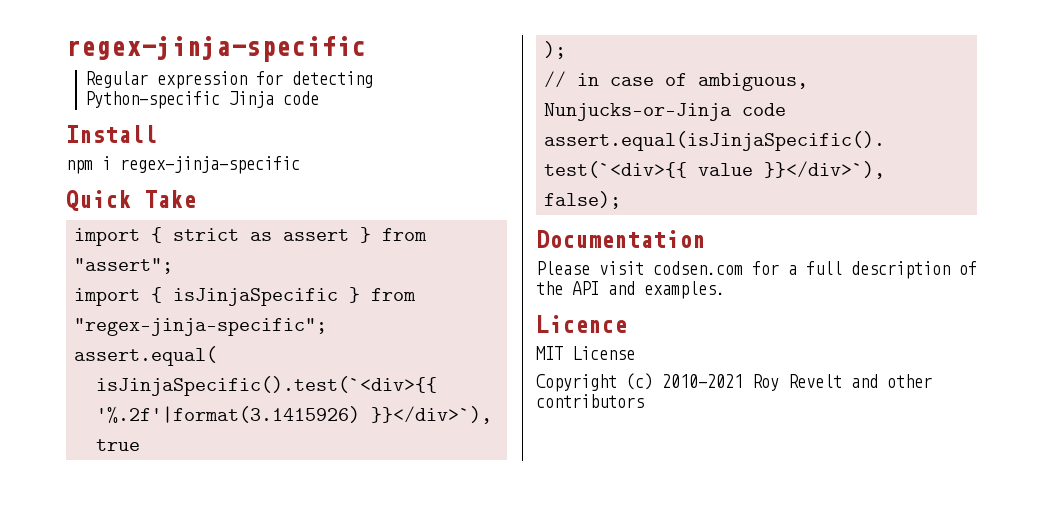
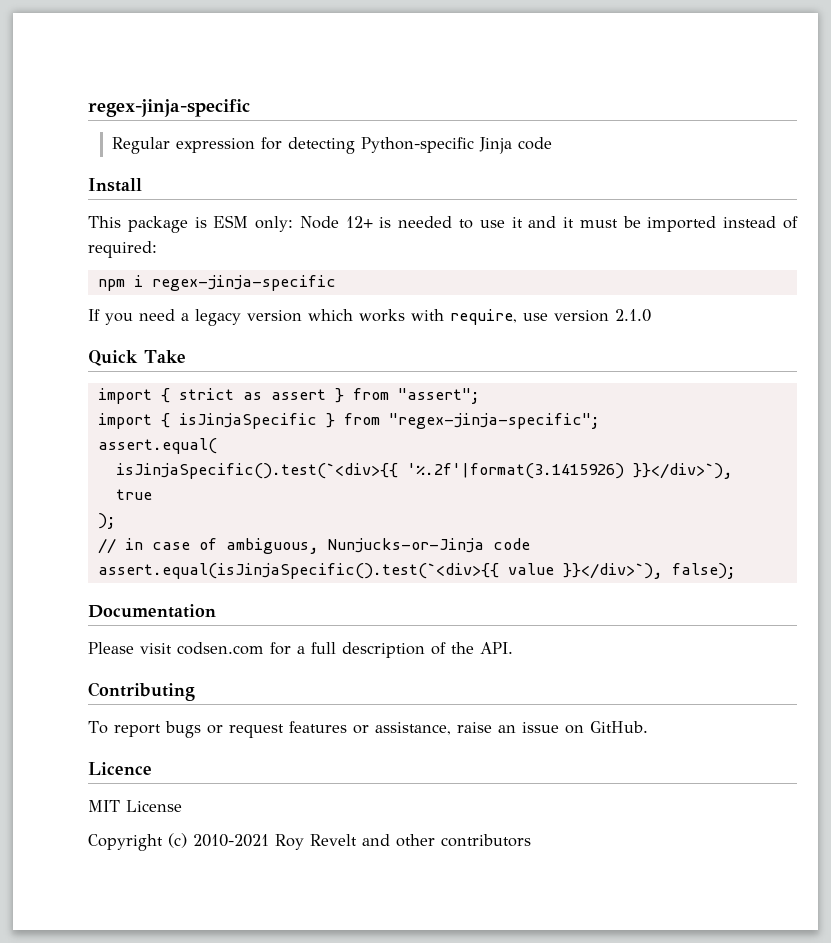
+ This package is ESM only: Node 12+ is needed to use it and it must be imported instead of required:
  npm i regex-jinja-specific
+ If you need a legacy version which works with require, use version 2.1.0
- Please visit codsen.com for a full description of the API and examples.
+ Please visit codsen.com for a full description of the API.
+ Contributing
+ To report bugs or request features or assistance, raise an issue on GitHub.

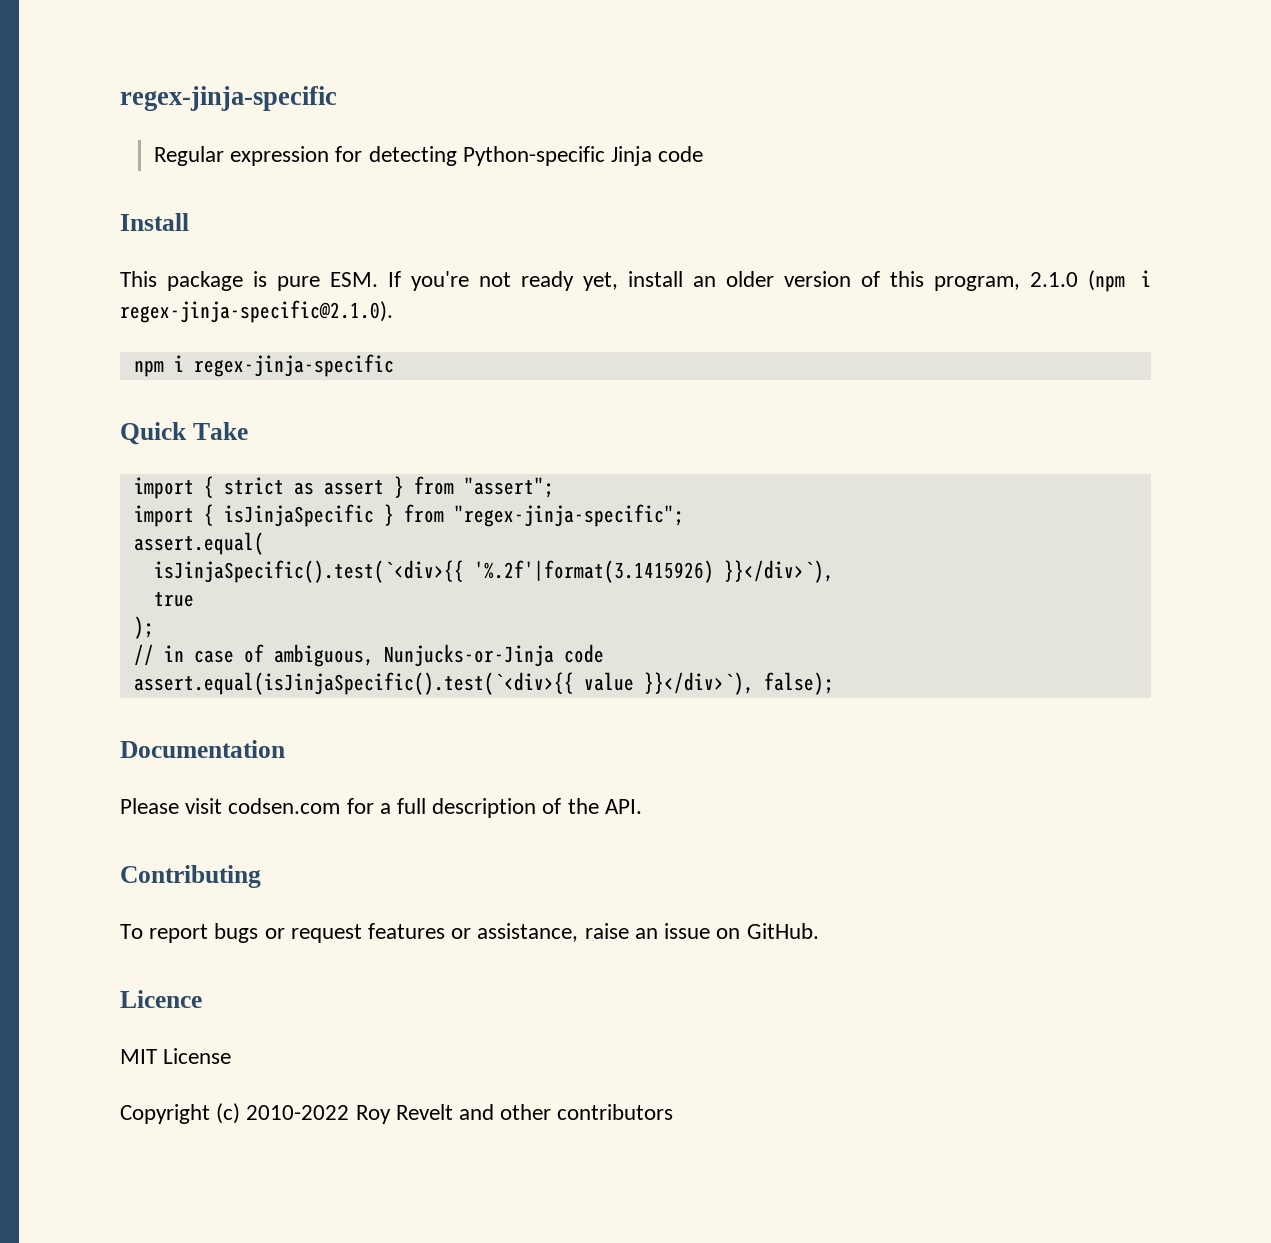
- This package is ESM only: Node 12+ is needed to use it and it must be imported instead of required:
+ This package is pure ESM. If you're not ready yet, install an older version of this program, 2.1.0 (npm i regex-jinja-specific@2.1.0).
  npm i regex-jinja-specific
- If you need a legacy version which works with require, use version 2.1.0
- Copyright (c) 2010-2021 Roy Revelt and other contributors
+ Copyright (c) 2010-2022 Roy Revelt and other contributors

